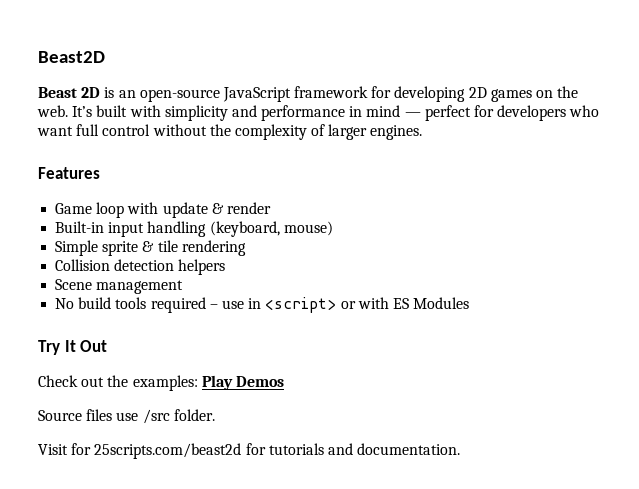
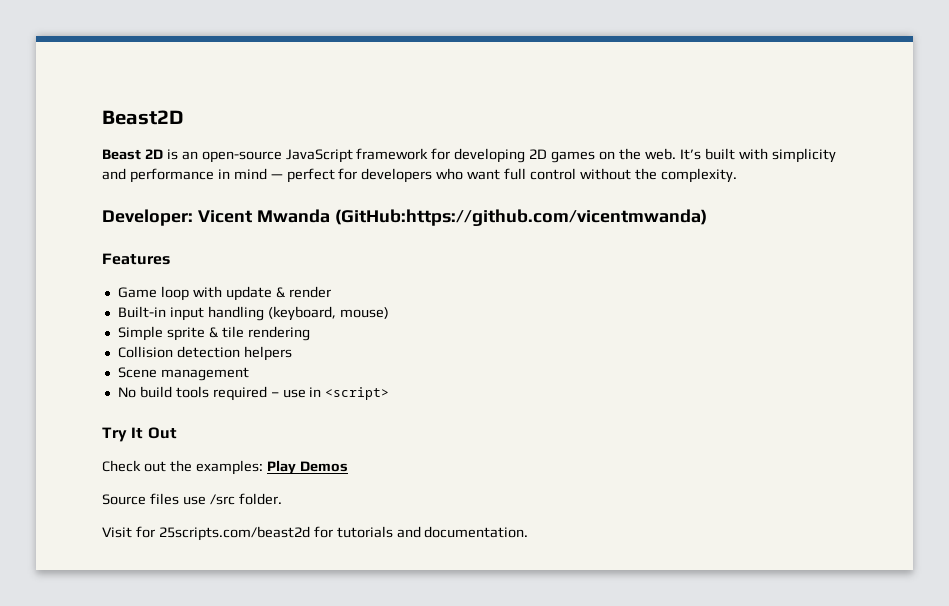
- It’s built with simplicity and performance in mind — perfect for developers who want full control without the complexity of larger engines.
+ It’s built with simplicity and performance in mind — perfect for developers who want full control without the complexity.
+ Developer: Vicent Mwanda (GitHub:https://github.com/vicentmwanda)
- No build tools required – use in <script> or with ES Modules
+ No build tools required – use in <script>

